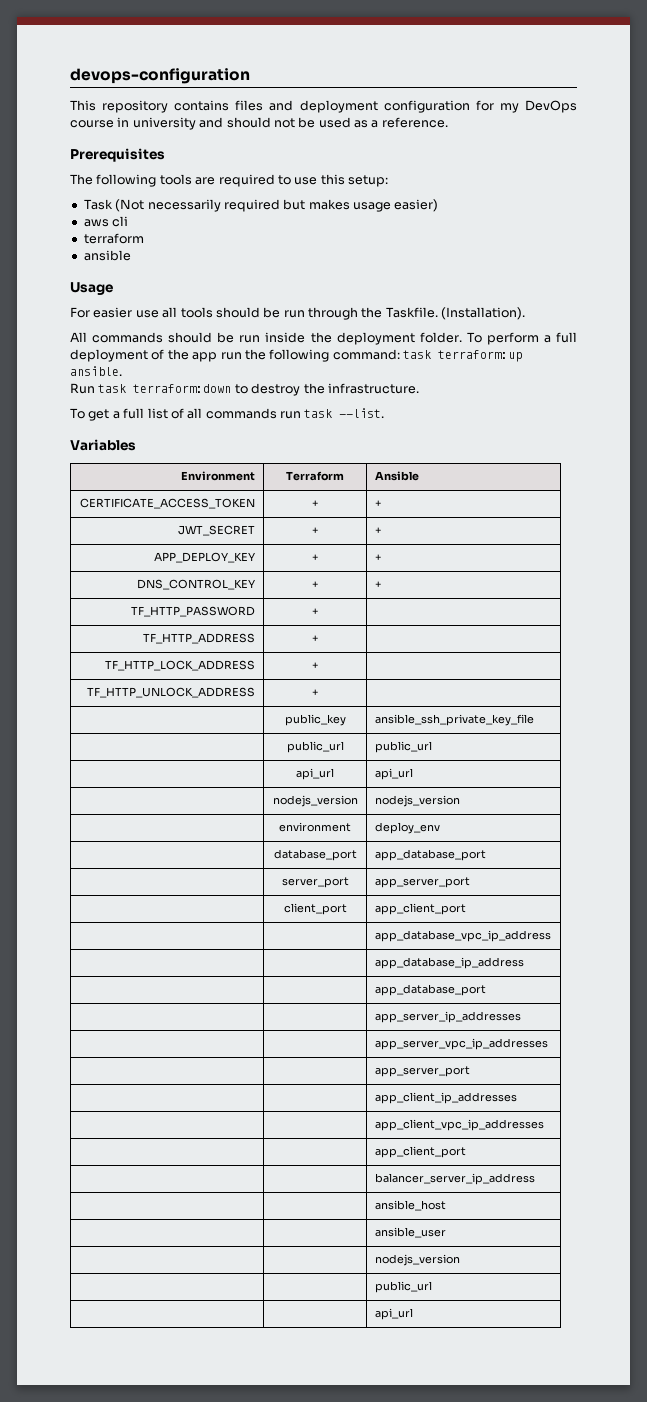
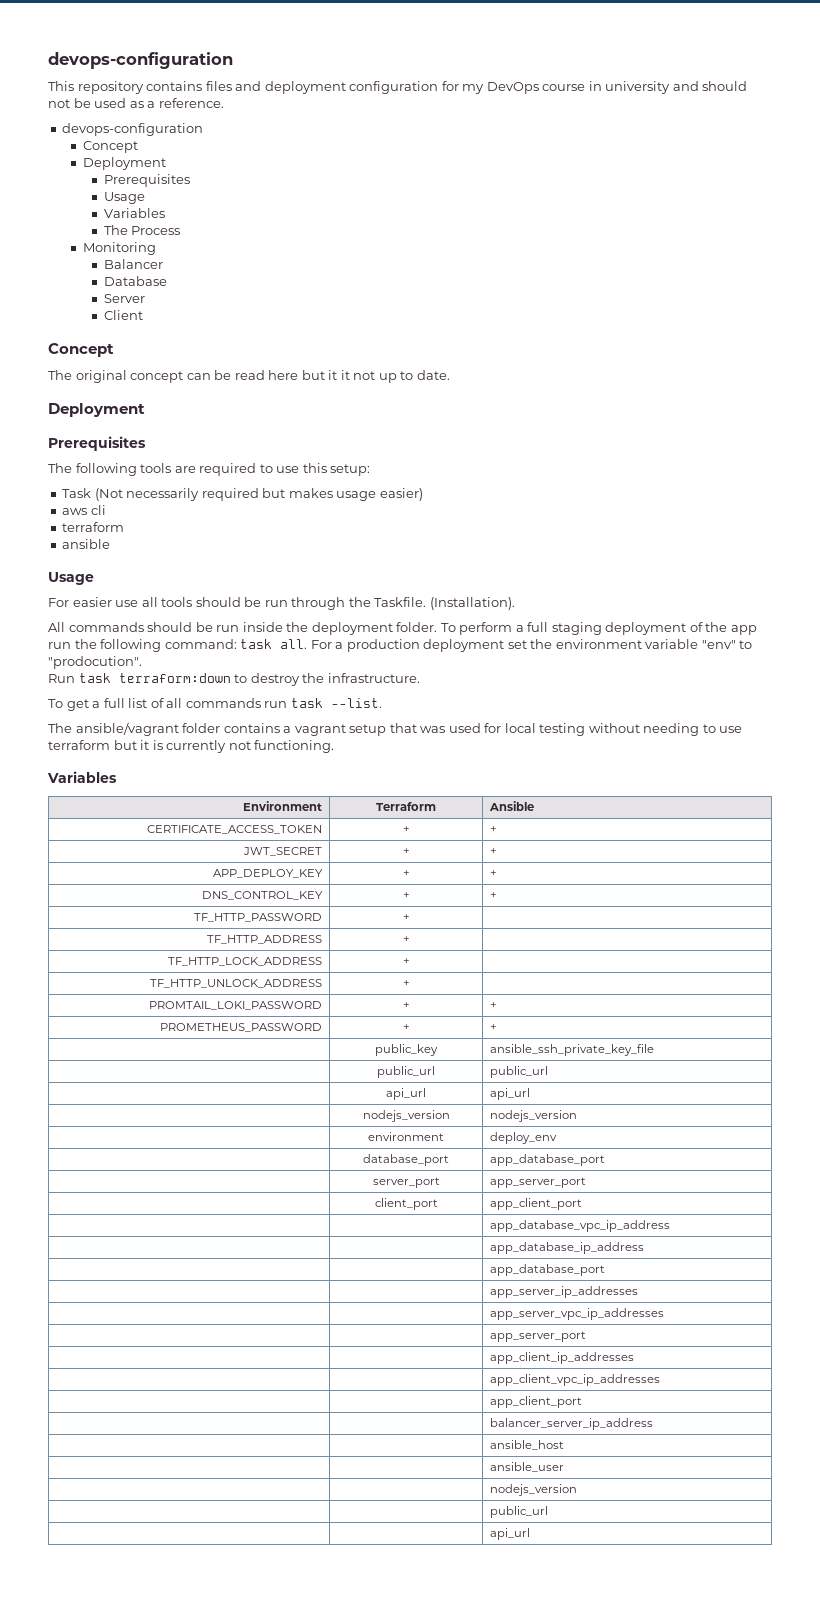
  This repository contains files and deployment configuration for my DevOps course in university and should not be used as a reference.
+ devops-configuration
+ Concept
+ Deployment
+ Prerequisites
+ Usage
+ Variables
+ The Process
+ Monitoring
+ Balancer
+ Database
+ Server
+ Client
+ Concept
+ The original concept can be read here but it it not up to date.
+ Deployment
- To perform a full deployment of the app run the following command: task terraform:up ansible.
+ To perform a full staging deployment of the app run the following command: task all. For a production deployment set the environment variable "env" to "prodocution".
+ The ansible/vagrant folder contains a vagrant setup that was used for local testing without needing to use terraform but it is currently not functioning.
+ PROMTAIL_LOKI_PASSWORD | + | +
+ PROMETHEUS_PASSWORD | + | +

